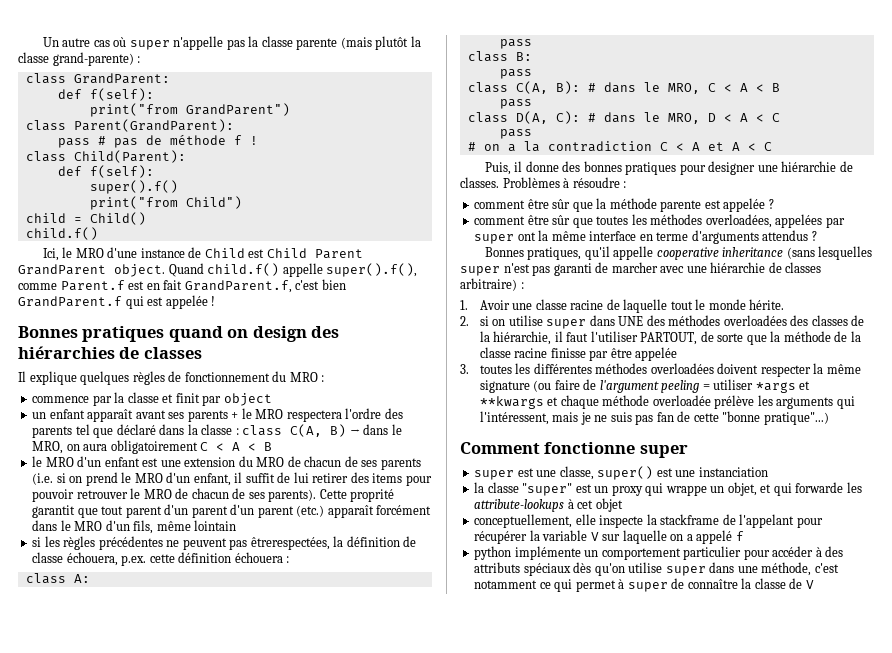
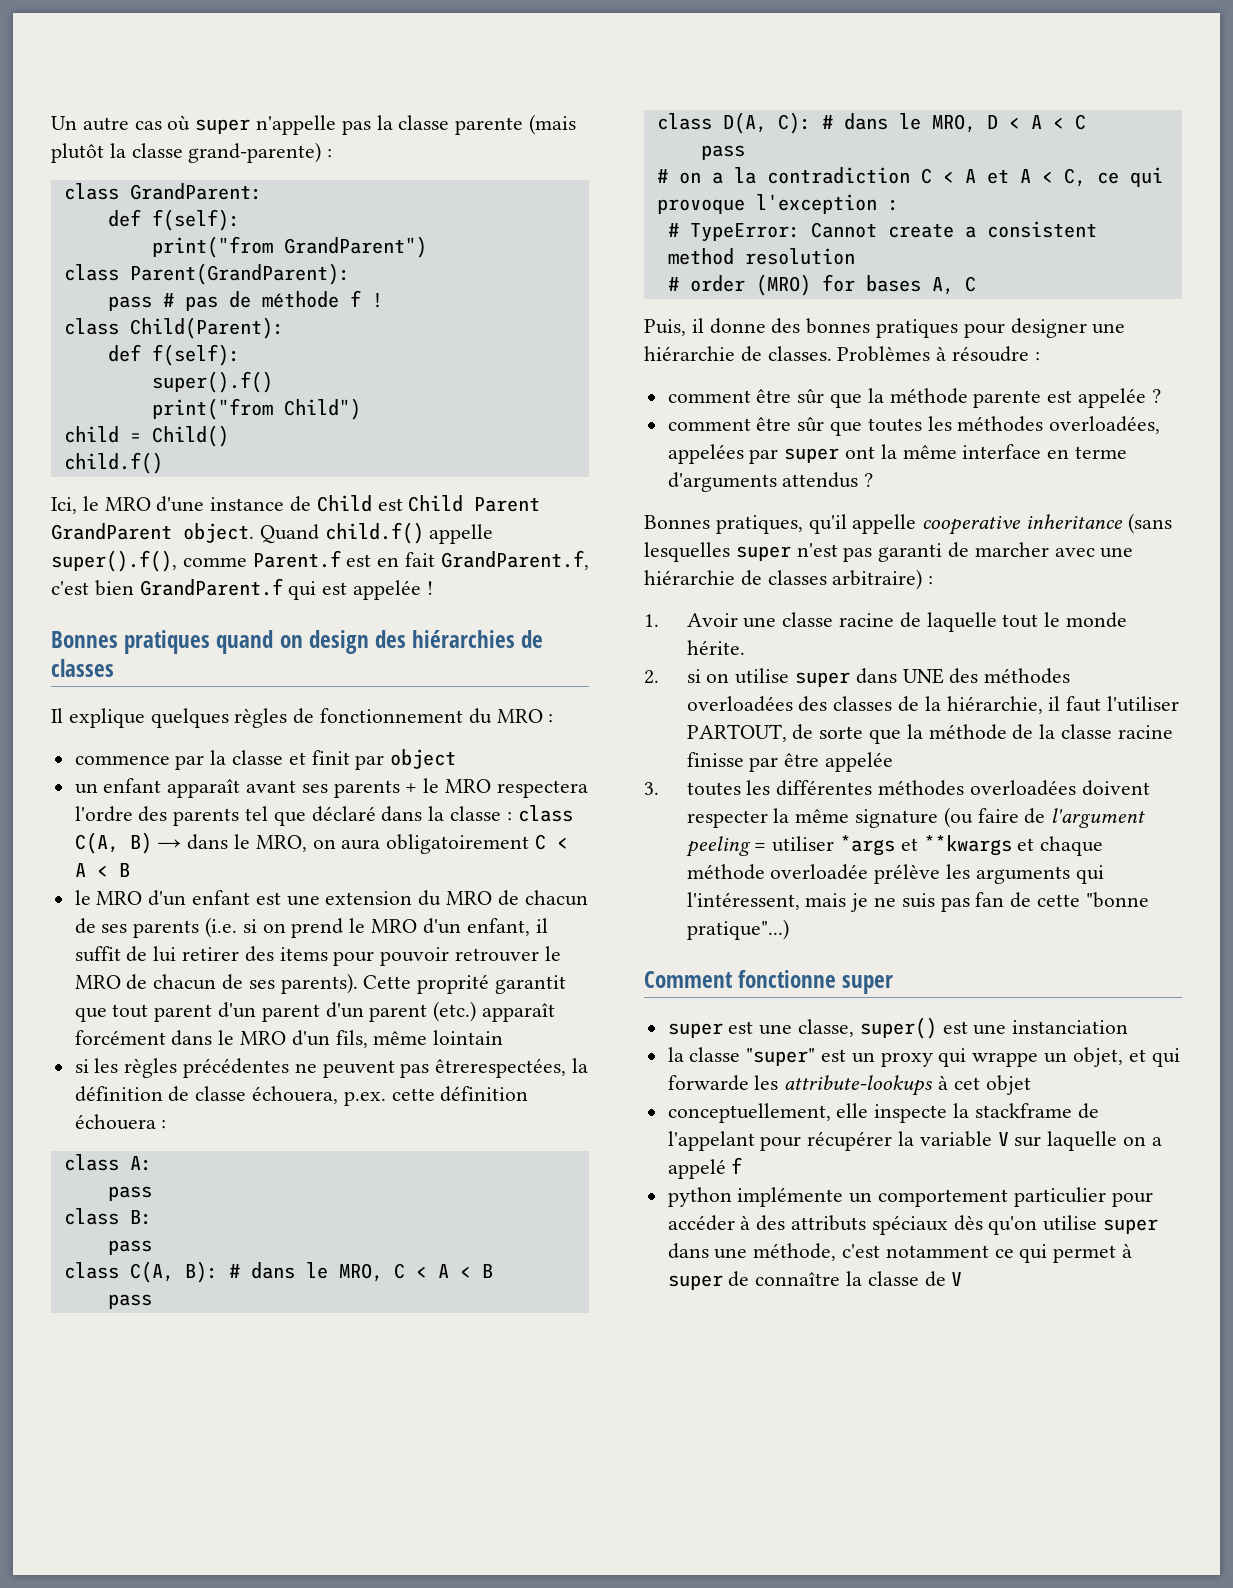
- # on a la contradiction C < A et A < C
+ # on a la contradiction C < A et A < C, ce qui provoque l'exception :
+ # TypeError: Cannot create a consistent method resolution
+ # order (MRO) for bases A, C

